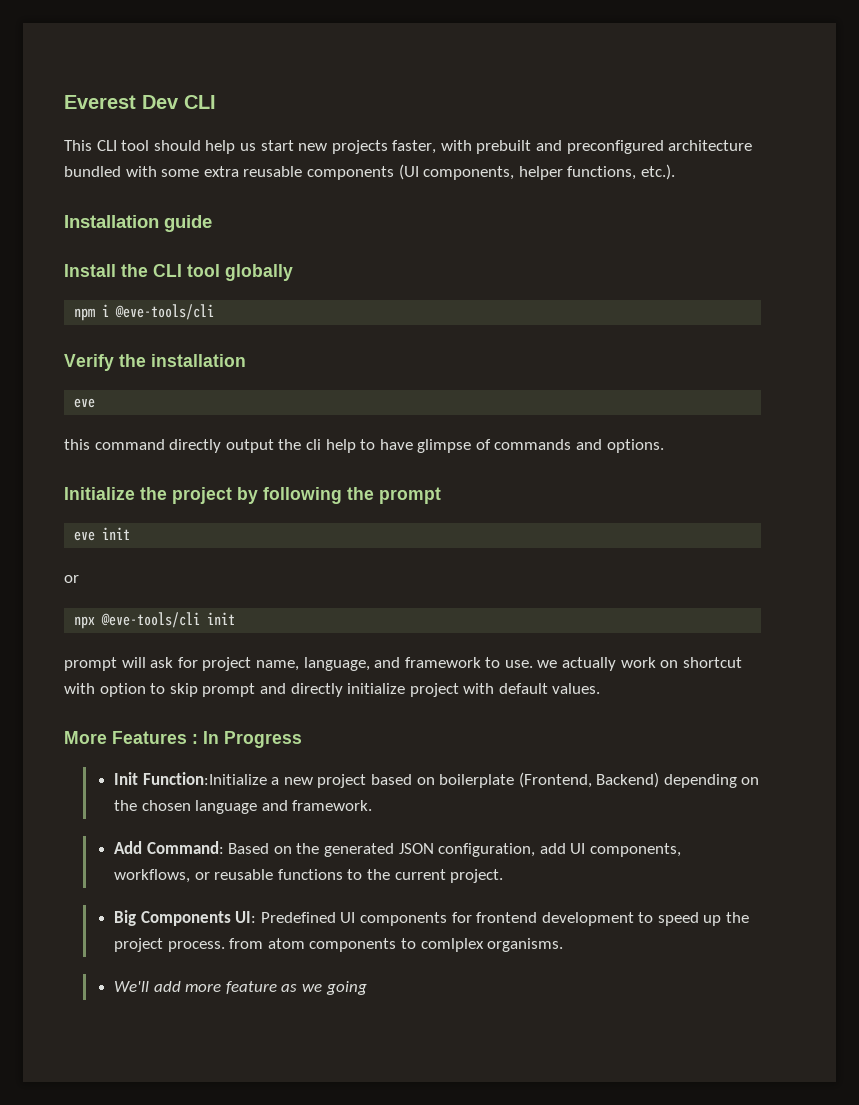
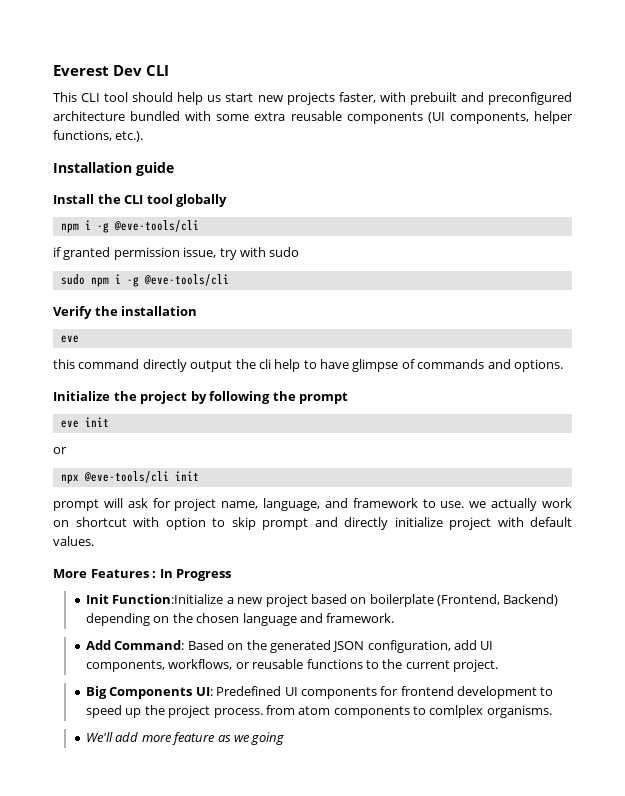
  Install the CLI tool globally
- npm i @eve-tools/cli
+ npm i -g @eve-tools/cli
+ if granted permission issue, try with sudo
+ sudo npm i -g @eve-tools/cli

